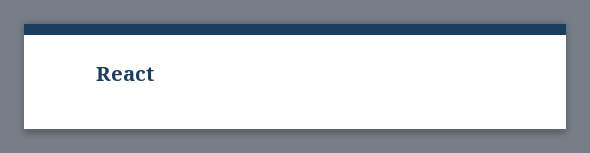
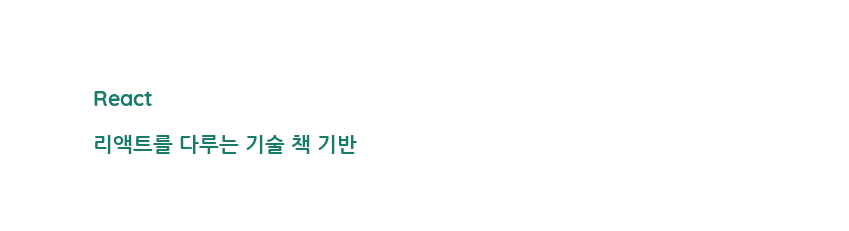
+ 리액트를 다루는 기술 책 기반

